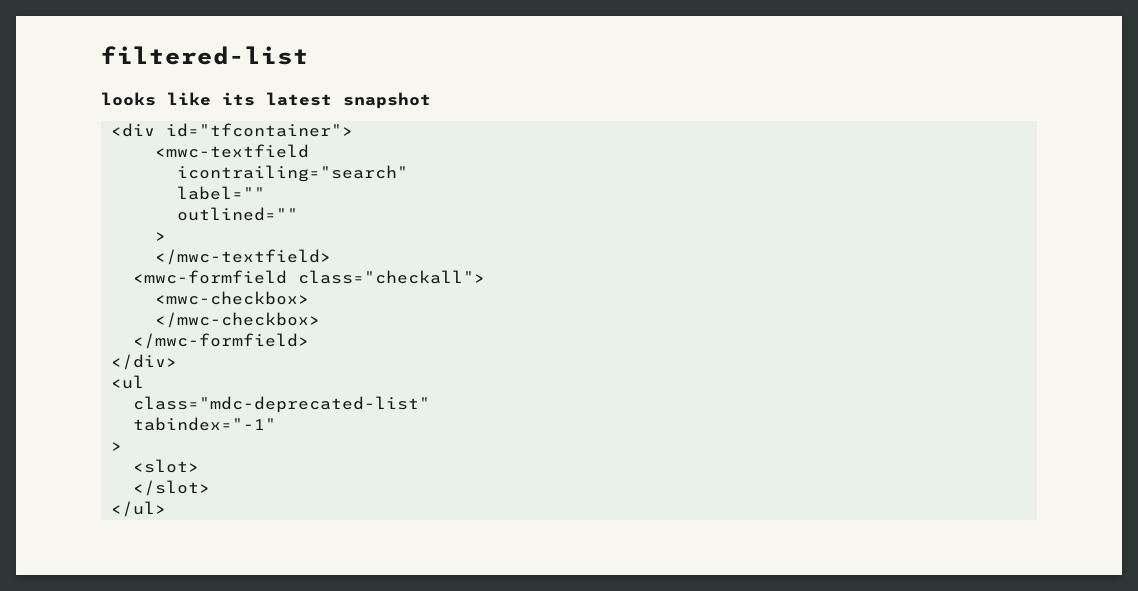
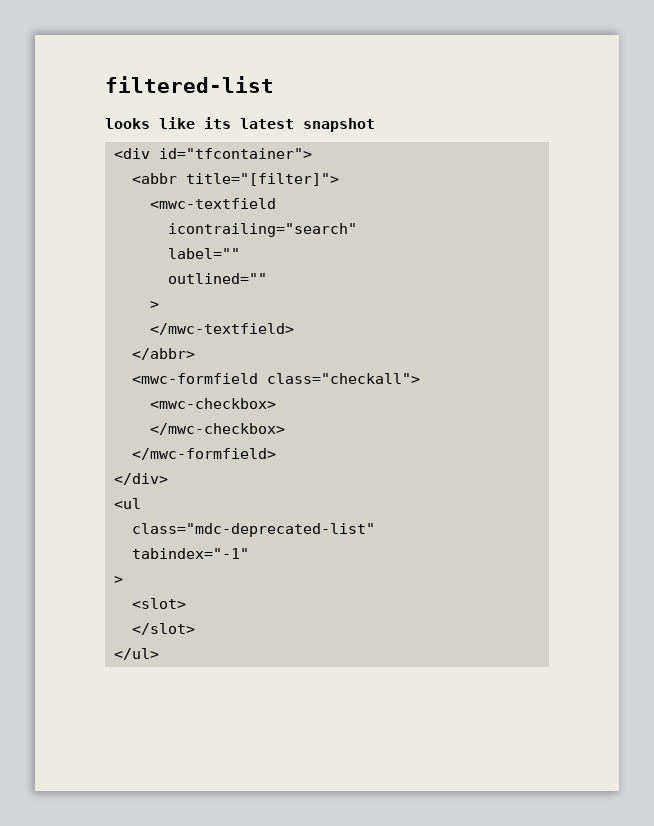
+ <abbr title="[filter]">
+ </abbr>

